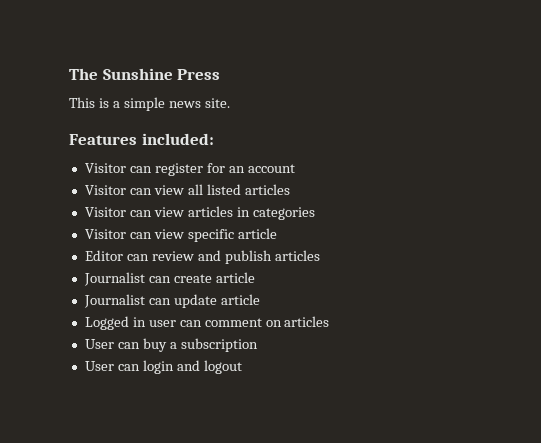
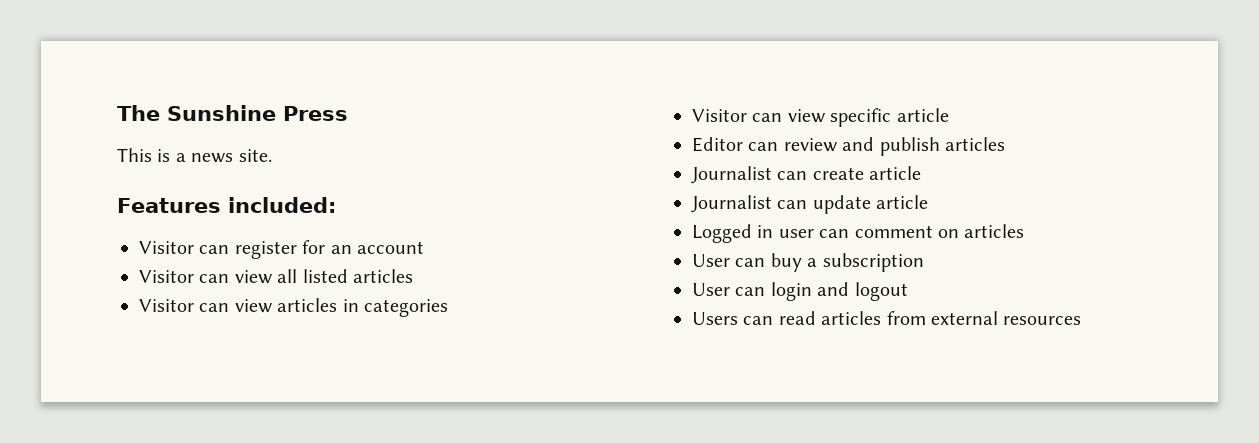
- This is a simple news site.
+ This is a news site.
+ Users can read articles from external resources

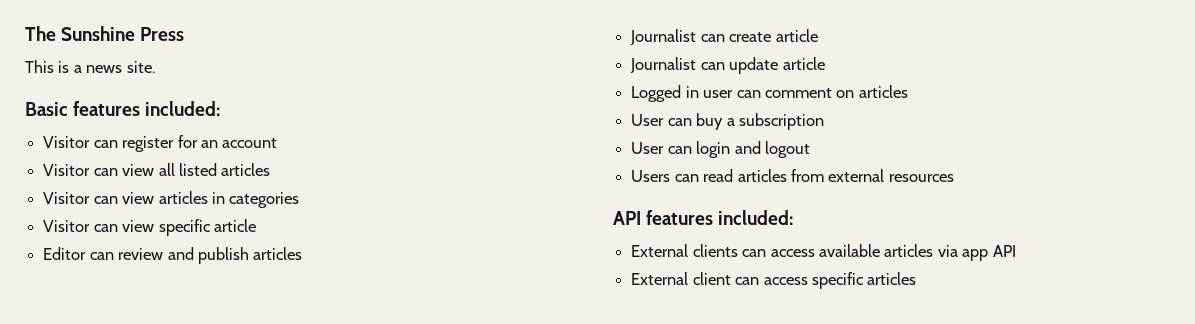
- Features included:
+ Basic features included:
+ API features included:
+ External clients can access available articles via app API
+ External client can access specific articles

